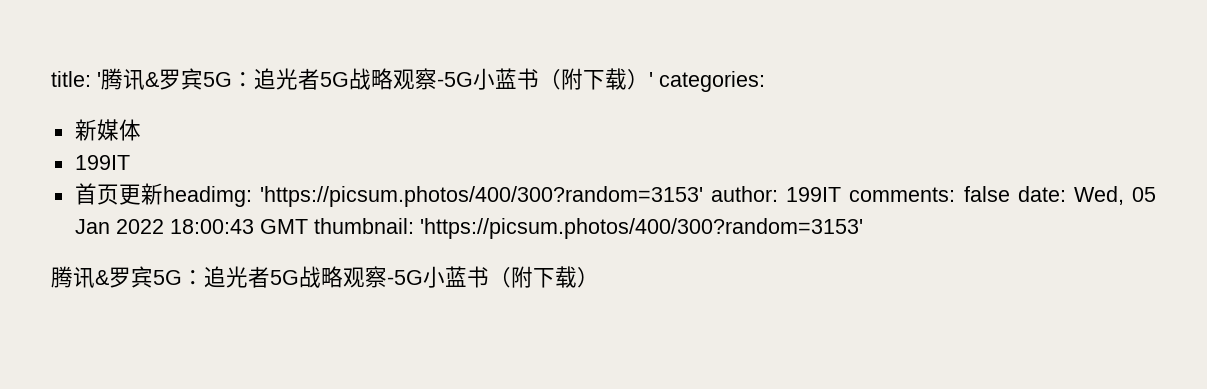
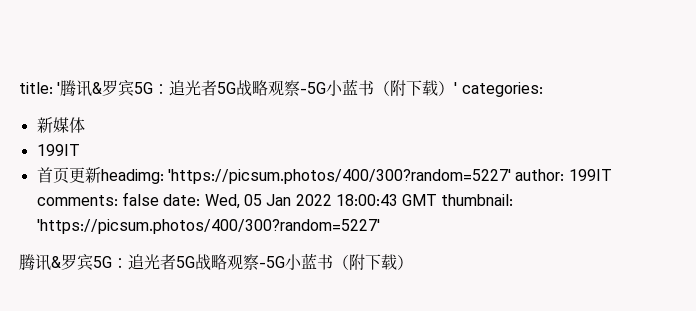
- 首页更新headimg: 'https://picsum.photos/400/300?random=3153' author: 199IT comments: false date: Wed, 05 Jan 2022 18:00:43 GMT thumbnail: 'https://picsum.photos/400/300?random=3153'
+ 首页更新headimg: 'https://picsum.photos/400/300?random=5227' author: 199IT comments: false date: Wed, 05 Jan 2022 18:00:43 GMT thumbnail: 'https://picsum.photos/400/300?random=5227'

